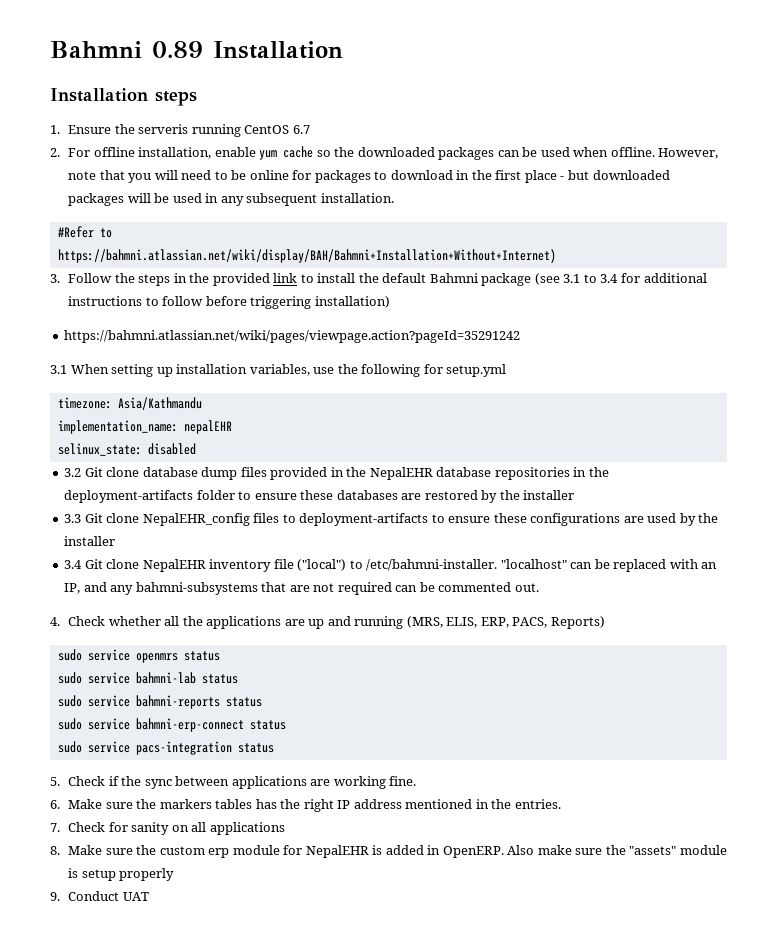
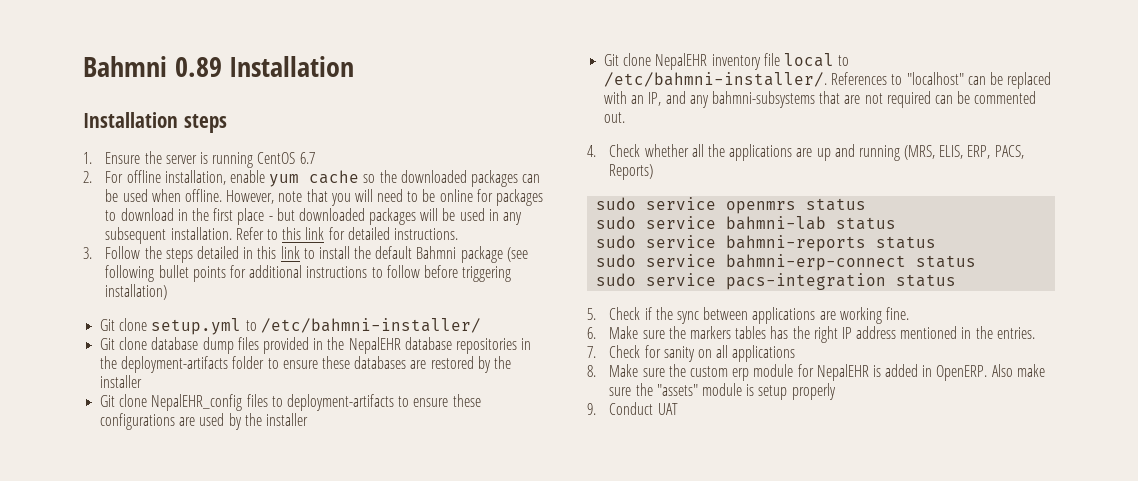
- 1. Ensure the serveris running CentOS 6.7
+ 1. Ensure the server is running CentOS 6.7
- However, note that you will need to be online for packages to download in the first place - but downloaded packages will be used in any subsequent installation.
- #Refer to
- https://bahmni.atlassian.net/wiki/display/BAH/Bahmni+Installation+Without+Internet)
+ However, note that you will need to be online for packages to download in the first place - but downloaded packages will be used in any subsequent installation. Refer to this link for detailed instructions.
- 3. Follow the steps in the provided link to install the default Bahmni package (see 3.1 to 3.4 for additional instructions to follow before triggering installation)
+ 3. Follow the steps detailed in this link to install the default Bahmni package (see following bullet points for additional instructions to follow before triggering installation)
- https://bahmni.atlassian.net/wiki/pages/viewpage.action?pageId=35291242
- 3.1 When setting up installation variables, use the following for setup.yml
- timezone: Asia/Kathmandu
- implementation_name: nepalEHR
- selinux_state: disabled
- 3.2 Git clone database dump files provided in the NepalEHR database repositories in the deployment-artifacts folder to ensure these databases are restored by the installer
+ Git clone setup.yml to /etc/bahmni-installer/
+ Git clone database dump files provided in the NepalEHR database repositories in the deployment-artifacts folder to ensure these databases are restored by the installer
- 3.3 Git clone NepalEHR_config files to deployment-artifacts to ensure these configurations are used by the installer
+ Git clone NepalEHR_config files to deployment-artifacts to ensure these configurations are used by the installer
- 3.4 Git clone NepalEHR inventory file ("local") to /etc/bahmni-installer. "localhost" can be replaced with an IP, and any bahmni-subsystems that are not required can be commented out.
+ Git clone NepalEHR inventory file local to /etc/bahmni-installer/. References to "localhost" can be replaced with an IP, and any bahmni-subsystems that are not required can be commented out.

